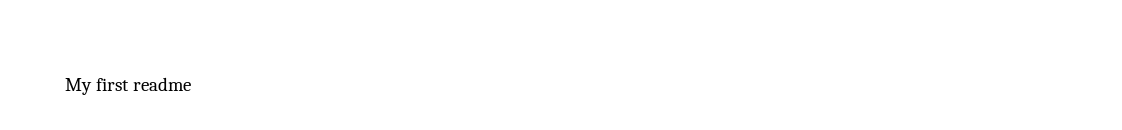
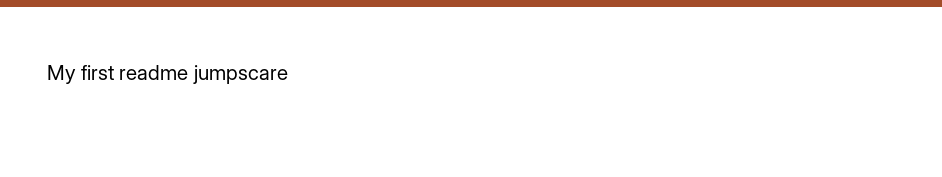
- My first readme
+ My first readme jumpscare

